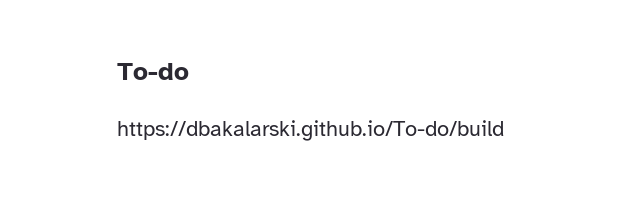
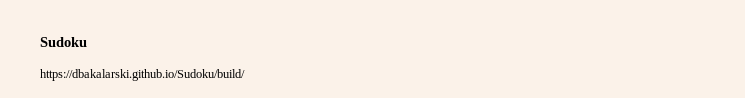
- To-do
- https://dbakalarski.github.io/To-do/build
+ Sudoku
+ https://dbakalarski.github.io/Sudoku/build/

